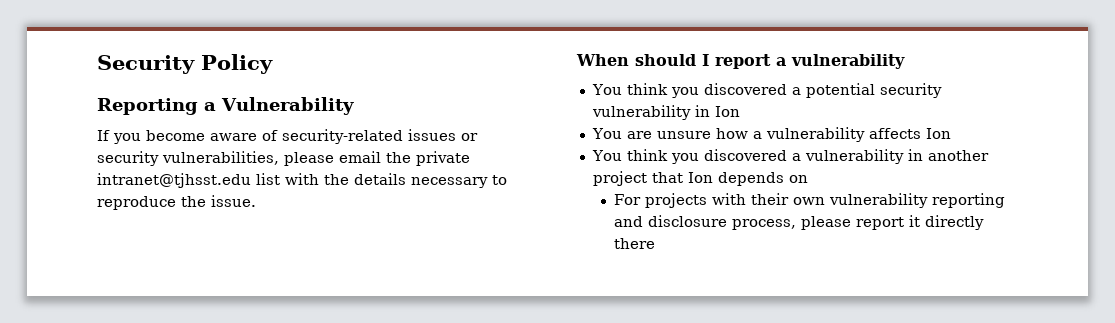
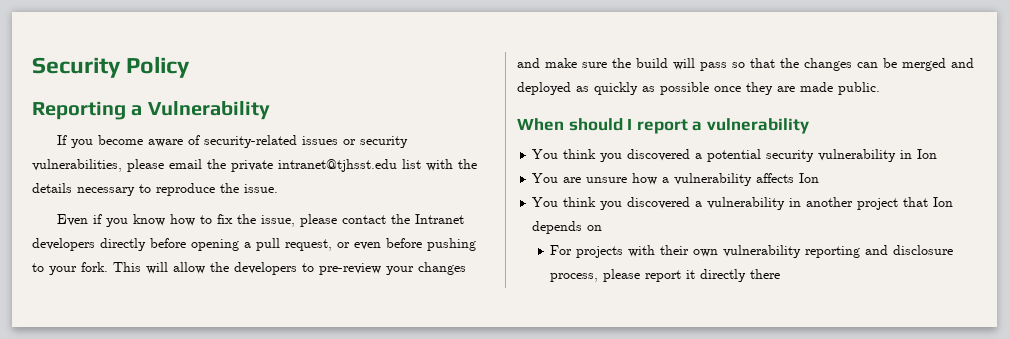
+ Even if you know how to fix the issue, please contact the Intranet developers directly before opening a pull request, or even before pushing to your fork. This will allow the developers to pre-review your changes and make sure the build will pass so that the changes can be merged and deployed as quickly as possible once they are made public.

